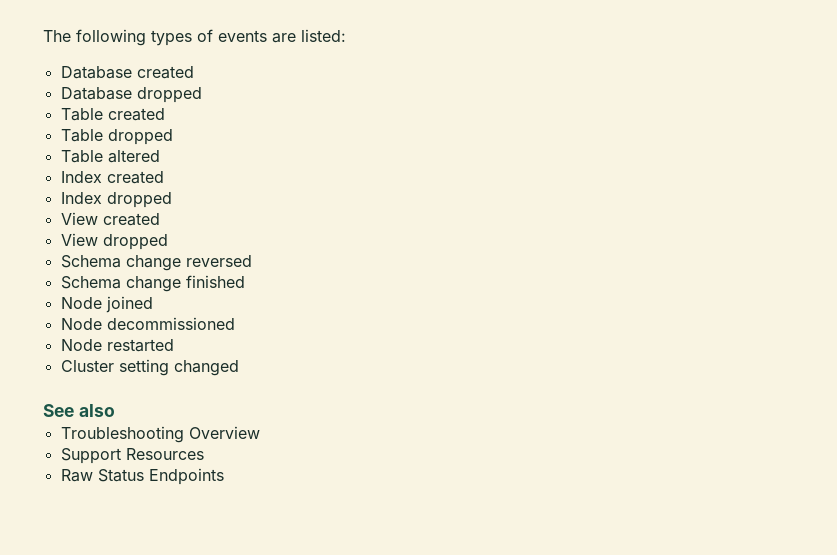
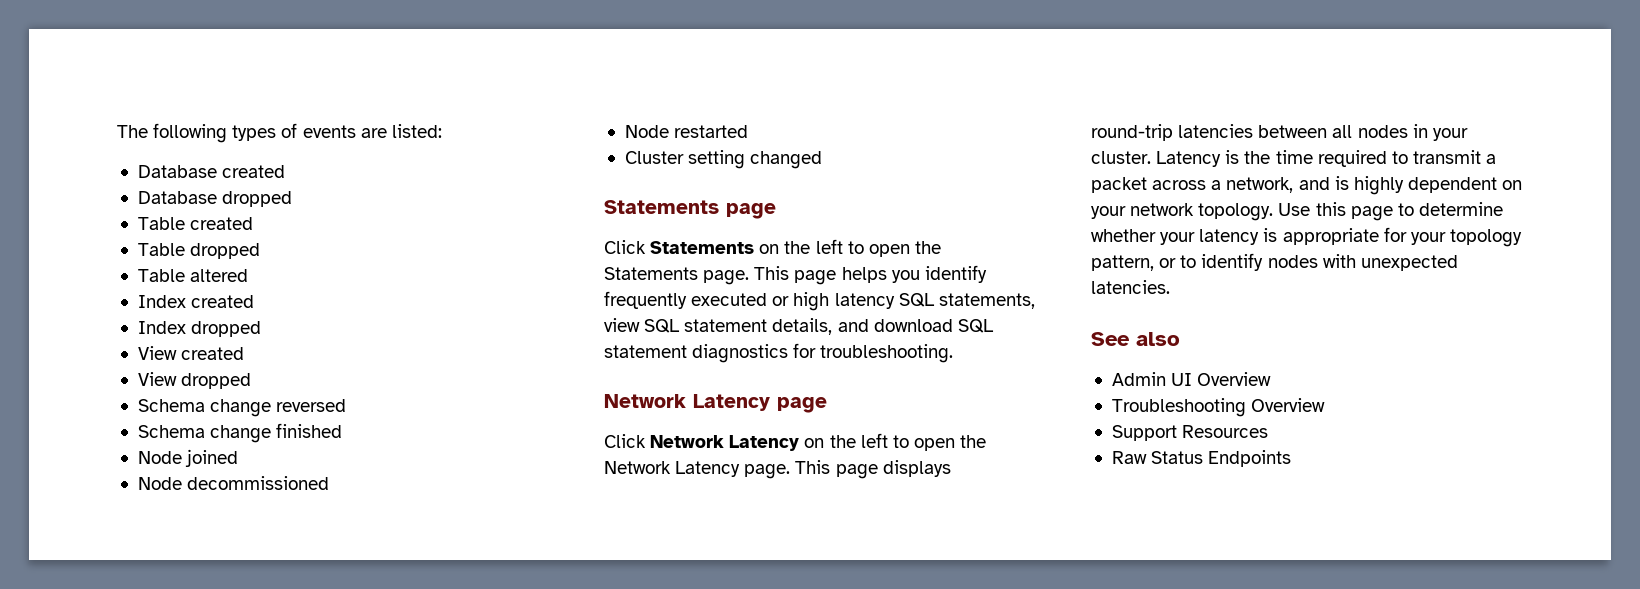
+ Statements page
+ Click Statements on the left to open the Statements page. This page helps you identify frequently executed or high latency SQL statements, view SQL statement details, and download SQL statement diagnostics for troubleshooting.
+ Network Latency page
+ Click Network Latency on the left to open the Network Latency page. This page displays round-trip latencies between all nodes in your cluster. Latency is the time required to transmit a packet across a network, and is highly dependent on your network topology. Use this page to determine whether your latency is appropriate for your topology pattern, or to identify nodes with unexpected latencies.
+ Admin UI Overview

